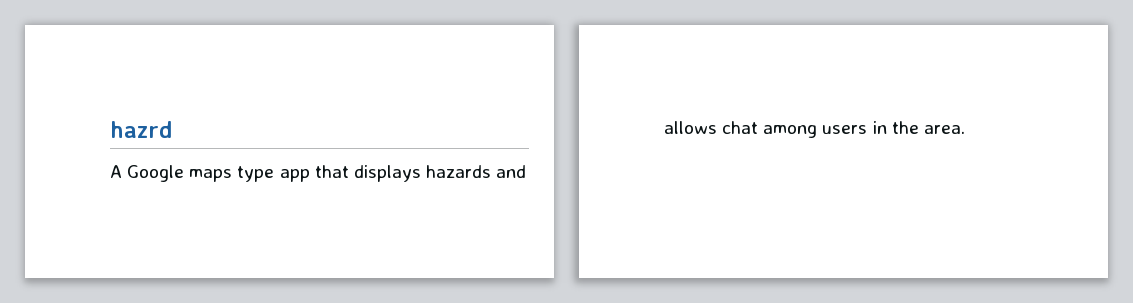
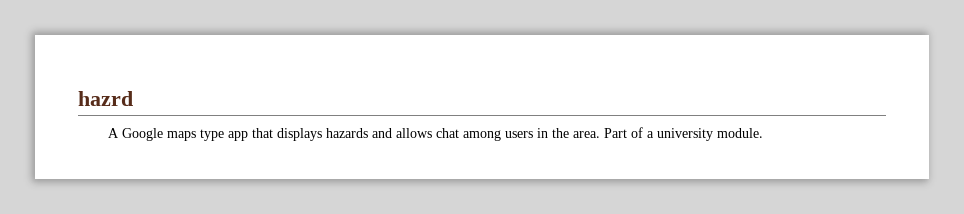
+ Part of a university module.

